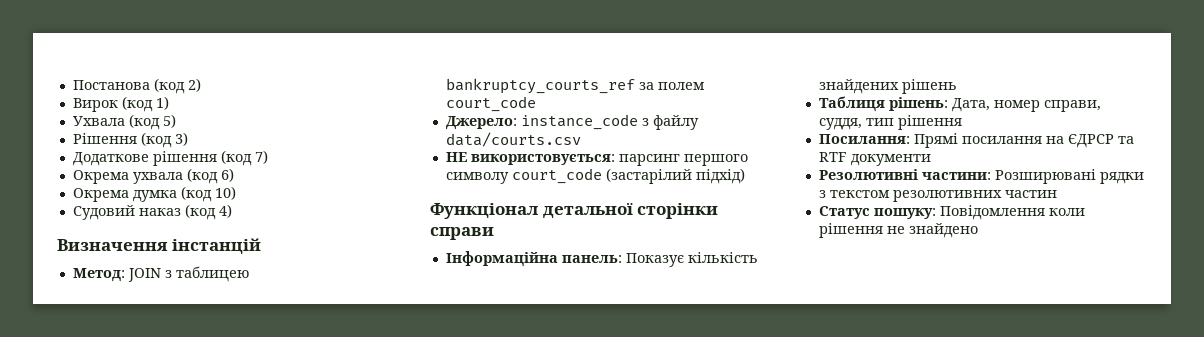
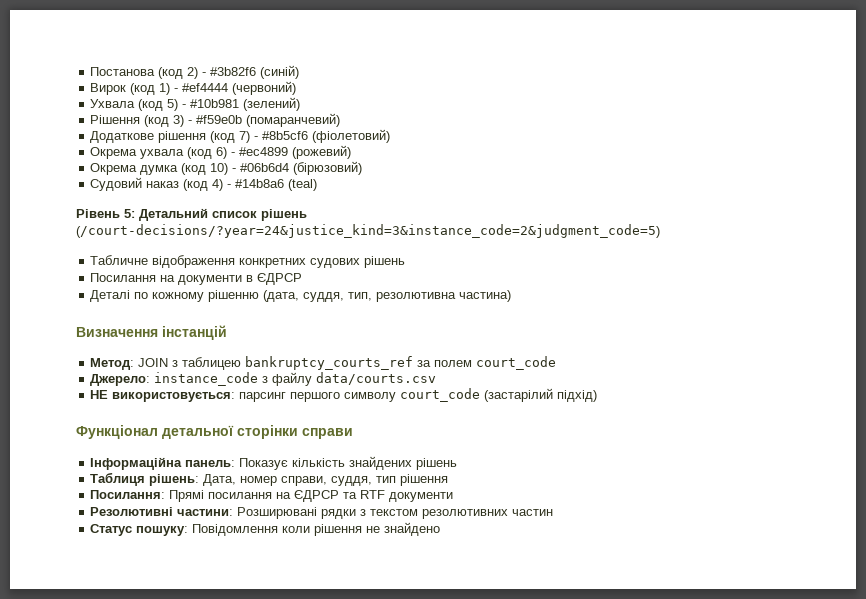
- Постанова (код 2)
+ Постанова (код 2) - #3b82f6 (синій)
- Вирок (код 1)
+ Вирок (код 1) - #ef4444 (червоний)
- Ухвала (код 5)
+ Ухвала (код 5) - #10b981 (зелений)
- Рішення (код 3)
+ Рішення (код 3) - #f59e0b (помаранчевий)
- Додаткове рішення (код 7)
+ Додаткове рішення (код 7) - #8b5cf6 (фіолетовий)
- Окрема ухвала (код 6)
+ Окрема ухвала (код 6) - #ec4899 (рожевий)
- Окрема думка (код 10)
+ Окрема думка (код 10) - #06b6d4 (бірюзовий)
- Судовий наказ (код 4)
+ Судовий наказ (код 4) - #14b8a6 (teal)
+ Рівень 5: Детальний список рішень (/court-decisions/?year=24&justice_kind=3&instance_code=2&judgment_code=5)
+ Табличне відображення конкретних судових рішень
+ Посилання на документи в ЄДРСР
+ Деталі по кожному рішенню (дата, суддя, тип, резолютивна частина)

